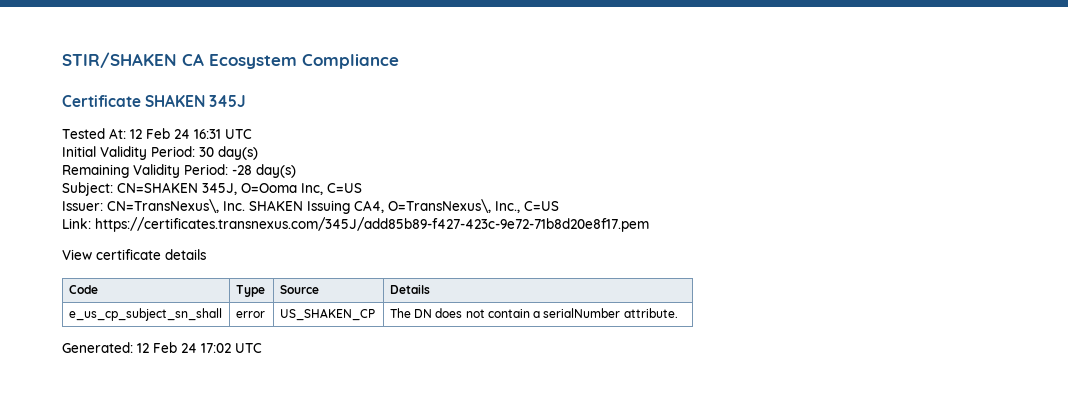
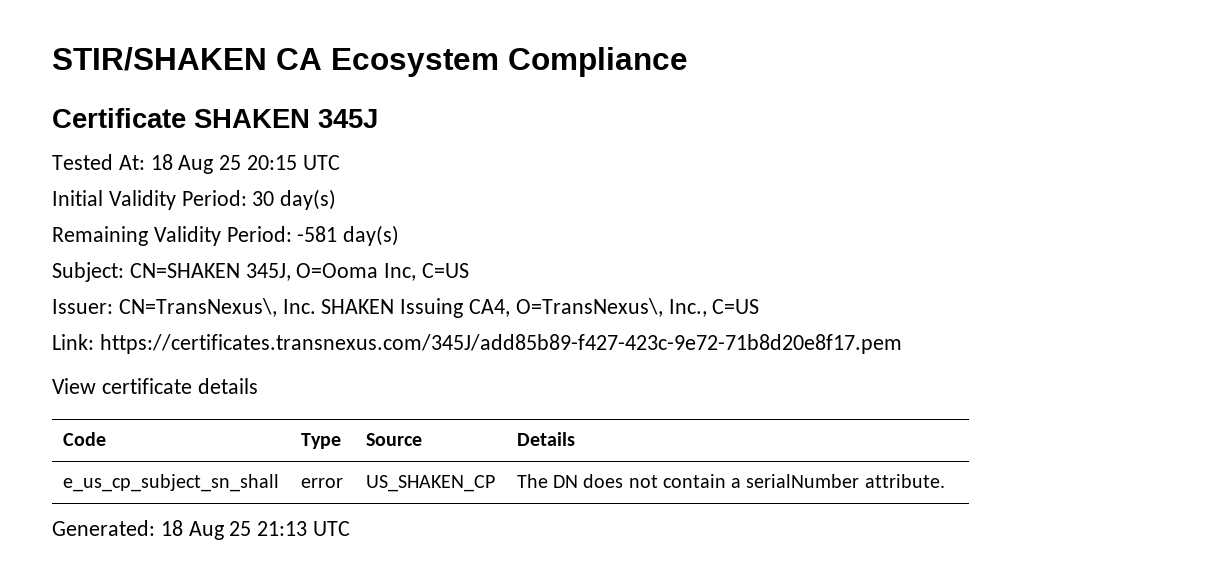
- Tested At: 12 Feb 24 16:31 UTC
+ Tested At: 18 Aug 25 20:15 UTC
- Remaining Validity Period: -28 day(s)
+ Remaining Validity Period: -581 day(s)
- Generated: 12 Feb 24 17:02 UTC
+ Generated: 18 Aug 25 21:13 UTC

